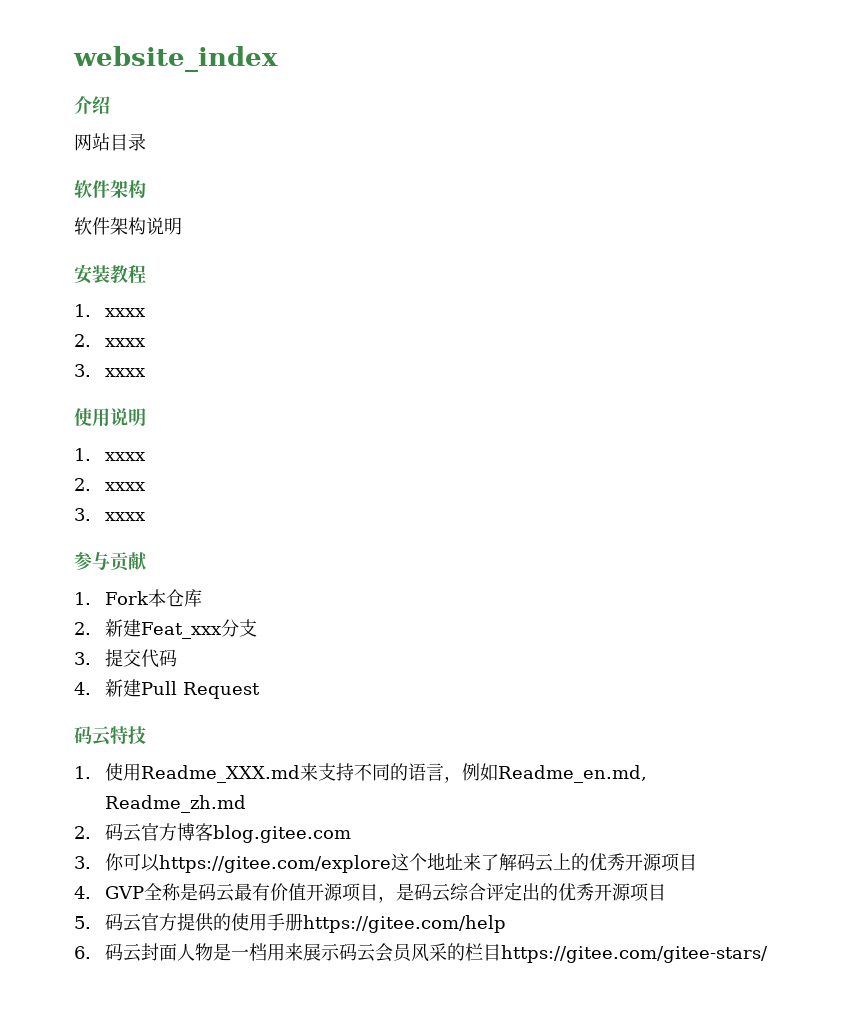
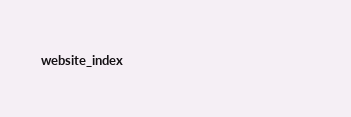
- 介绍
- 网站目录
- 软件架构
- 软件架构说明
- 安装教程
- 1. xxxx
- 2. xxxx
- 3. xxxx
- 使用说明
- 1. xxxx
- 2. xxxx
- 3. xxxx
- 参与贡献
- 1. Fork本仓库
- 2.新建Feat_xxx分支
- 3.提交代码
- 4.新建Pull Request
- 码云特技
- 1.使用Readme_XXX.md来支持不同的语言，例如Readme_en.md, Readme_zh.md
- 2.码云官方博客blog.gitee.com
- 3.你可以https://gitee.com/explore这个地址来了解码云上的优秀开源项目
- 4. GVP全称是码云最有价值开源项目，是码云综合评定出的优秀开源项目
- 5.码云官方提供的使用手册https://gitee.com/help
- 6.码云封面人物是一档用来展示码云会员风采的栏目https://gitee.com/gitee-stars/

